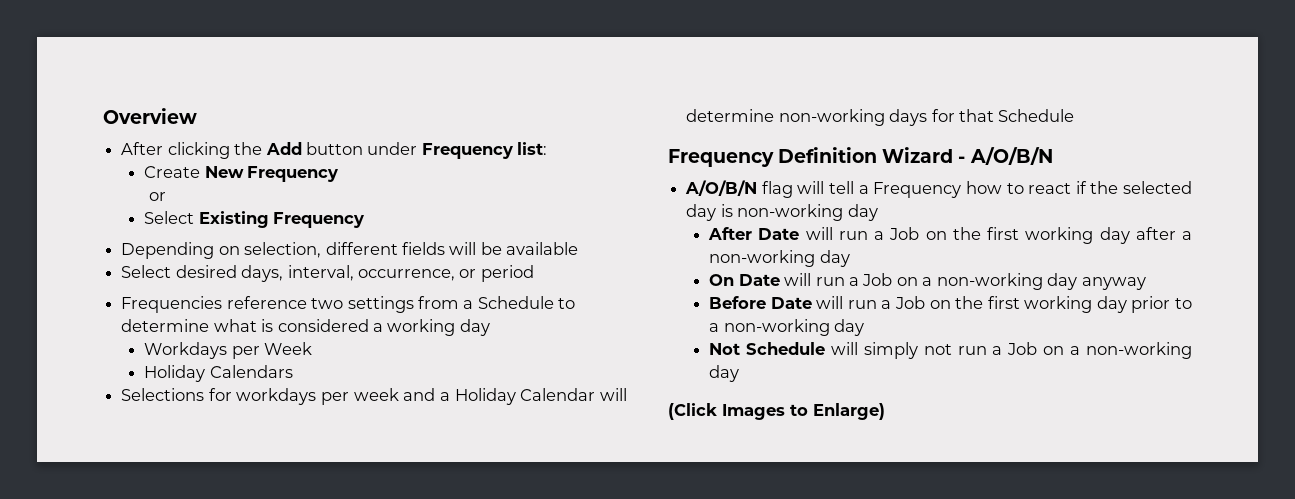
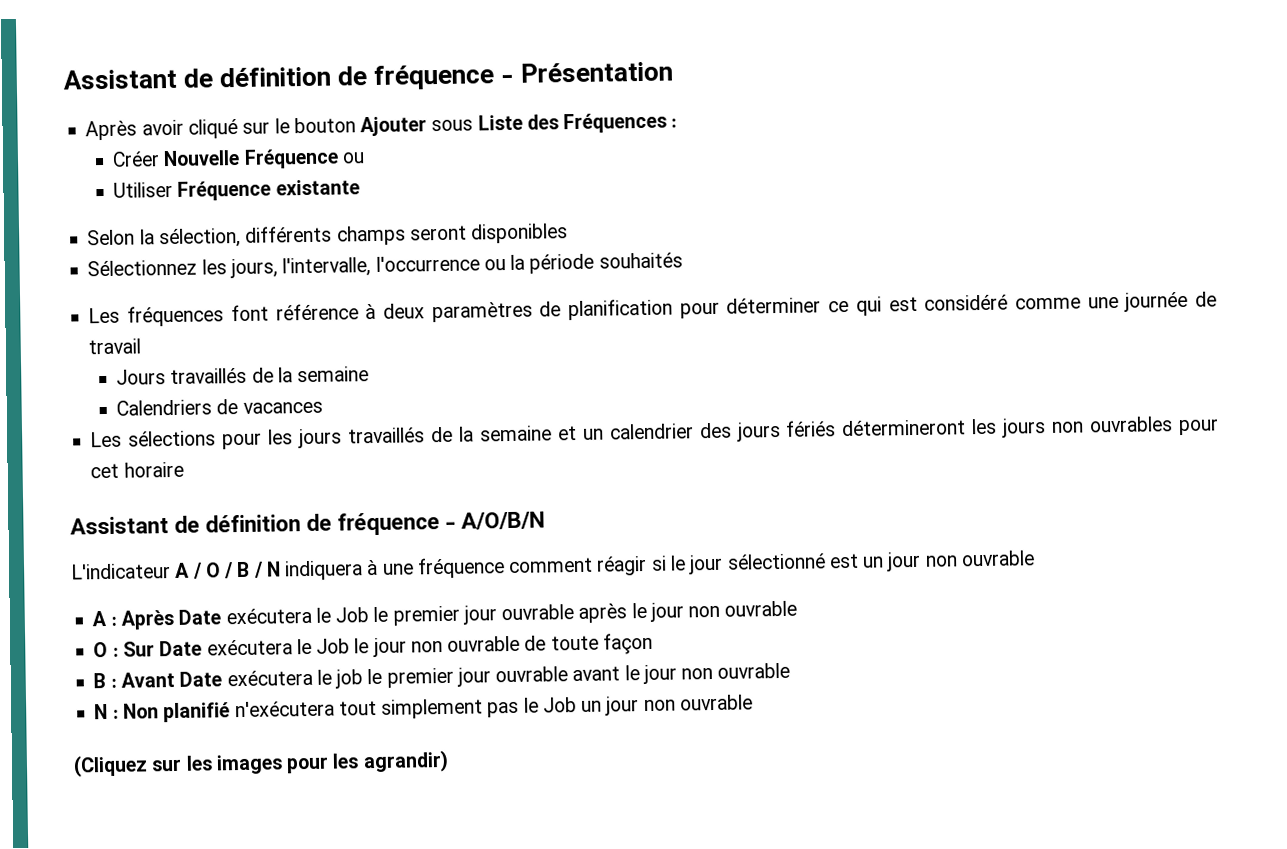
- Overview
- After clicking the Add button under Frequency list:
- Create New Frequency
- or
- Select Existing Frequency
- Depending on selection, different fields will be available
- Select desired days, interval, occurrence, or period
- Frequencies reference two settings from a Schedule to determine what is considered a working day
- Workdays per Week
- Holiday Calendars
- Selections for workdays per week and a Holiday Calendar will determine non-working days for that Schedule
- Frequency Definition Wizard - A/O/B/N
- A/O/B/N flag will tell a Frequency how to react if the selected day is non-working day
- After Date will run a Job on the first working day after a non-working day
- On Date will run a Job on a non-working day anyway
- Before Date will run a Job on the first working day prior to a non-working day
- Not Schedule will simply not run a Job on a non-working day
- (Click Images to Enlarge)
+ Assistant de définition de fréquence - Présentation
+ Après avoir cliqué sur le bouton Ajouter sous Liste des Fréquences :
+ Créer Nouvelle Fréquence ou
+ Utiliser Fréquence existante
+ Selon la sélection, différents champs seront disponibles
+ Sélectionnez les jours, l'intervalle, l'occurrence ou la période souhaités
+ Les fréquences font référence à deux paramètres de planification pour déterminer ce qui est considéré comme une journée de travail
+ Jours travaillés de la semaine
+ Calendriers de vacances
+ Les sélections pour les jours travaillés de la semaine et un calendrier des jours fériés détermineront les jours non ouvrables pour cet horaire
+ Assistant de définition de fréquence - A/O/B/N
+ L'indicateur A / O / B / N indiquera à une fréquence comment réagir si le jour sélectionné est un jour non ouvrable
+ A : Après Date exécutera le Job le premier jour ouvrable après le jour non ouvrable
+ O : Sur Date exécutera le Job le jour non ouvrable de toute façon
+ B : Avant Date exécutera le job le premier jour ouvrable avant le jour non ouvrable
+ N : Non planifié n'exécutera tout simplement pas le Job un jour non ouvrable
+ (Cliquez sur les images pour les agrandir)

